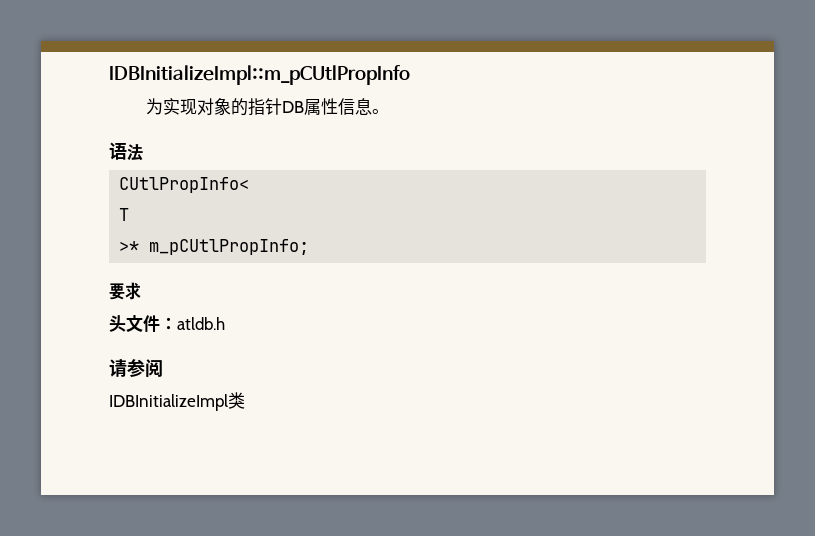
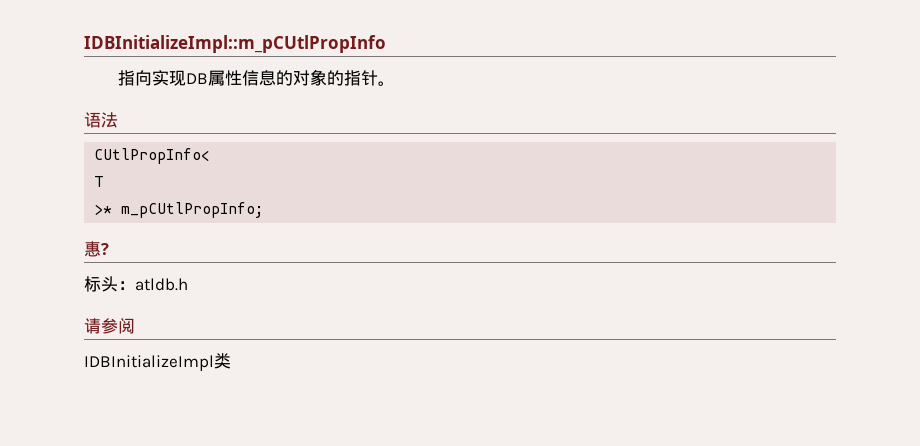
- 为实现对象的指针DB属性信息。
+ 指向实现DB属性信息的对象的指针。
- 要求
- 头文件：atldb.h
+ 惠?
+ 标头：atldb.h

